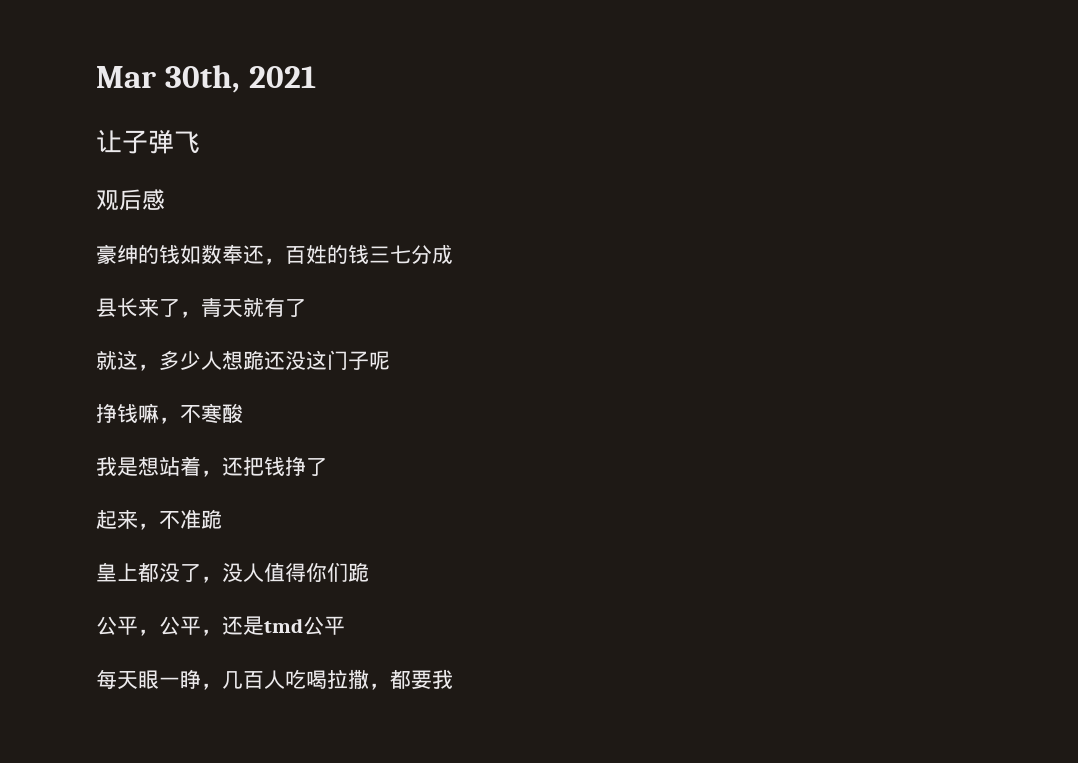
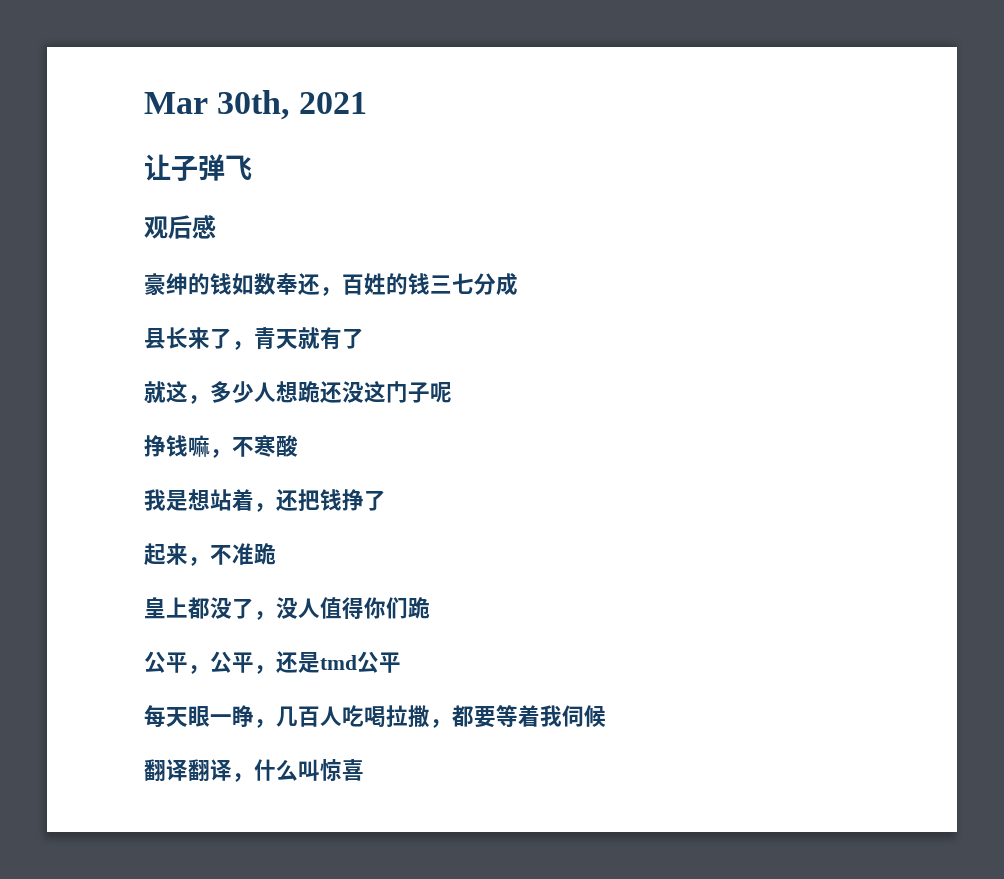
- 每天眼一睁，几百人吃喝拉撒，都要我
+ 每天眼一睁，几百人吃喝拉撒，都要等着我伺候
+ 翻译翻译，什么叫惊喜

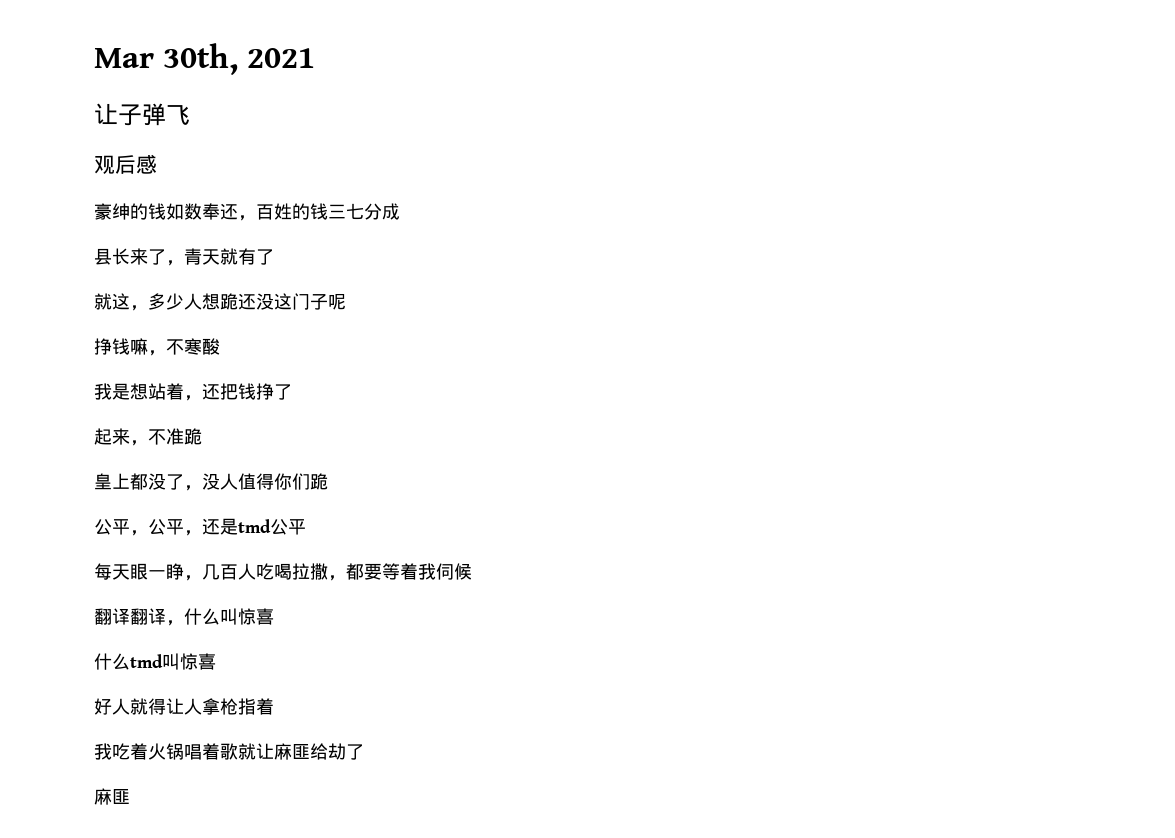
+ 什么tmd叫惊喜
+ 好人就得让人拿枪指着
+ 我吃着火锅唱着歌就让麻匪给劫了
+ 麻匪

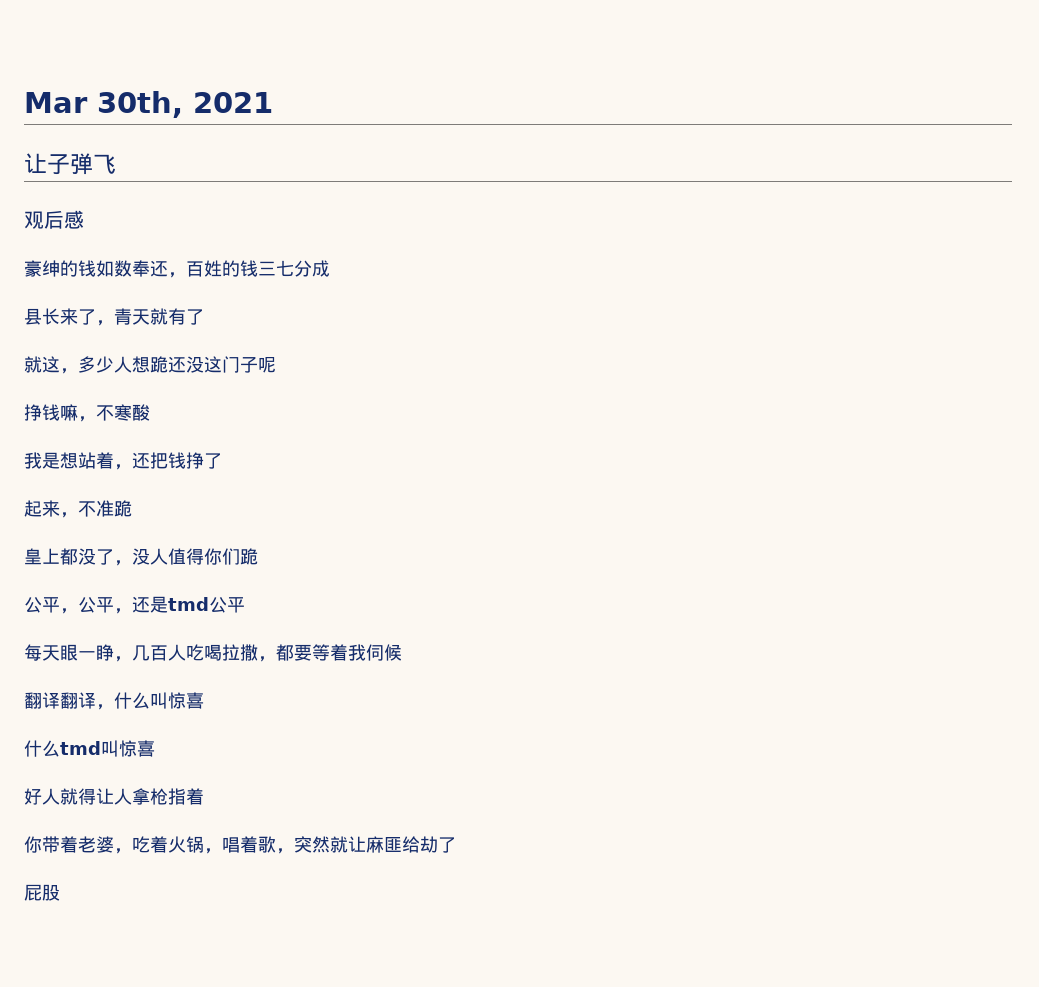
- 我吃着火锅唱着歌就让麻匪给劫了
- 麻匪
+ 你带着老婆，吃着火锅，唱着歌，突然就让麻匪给劫了
+ 屁股

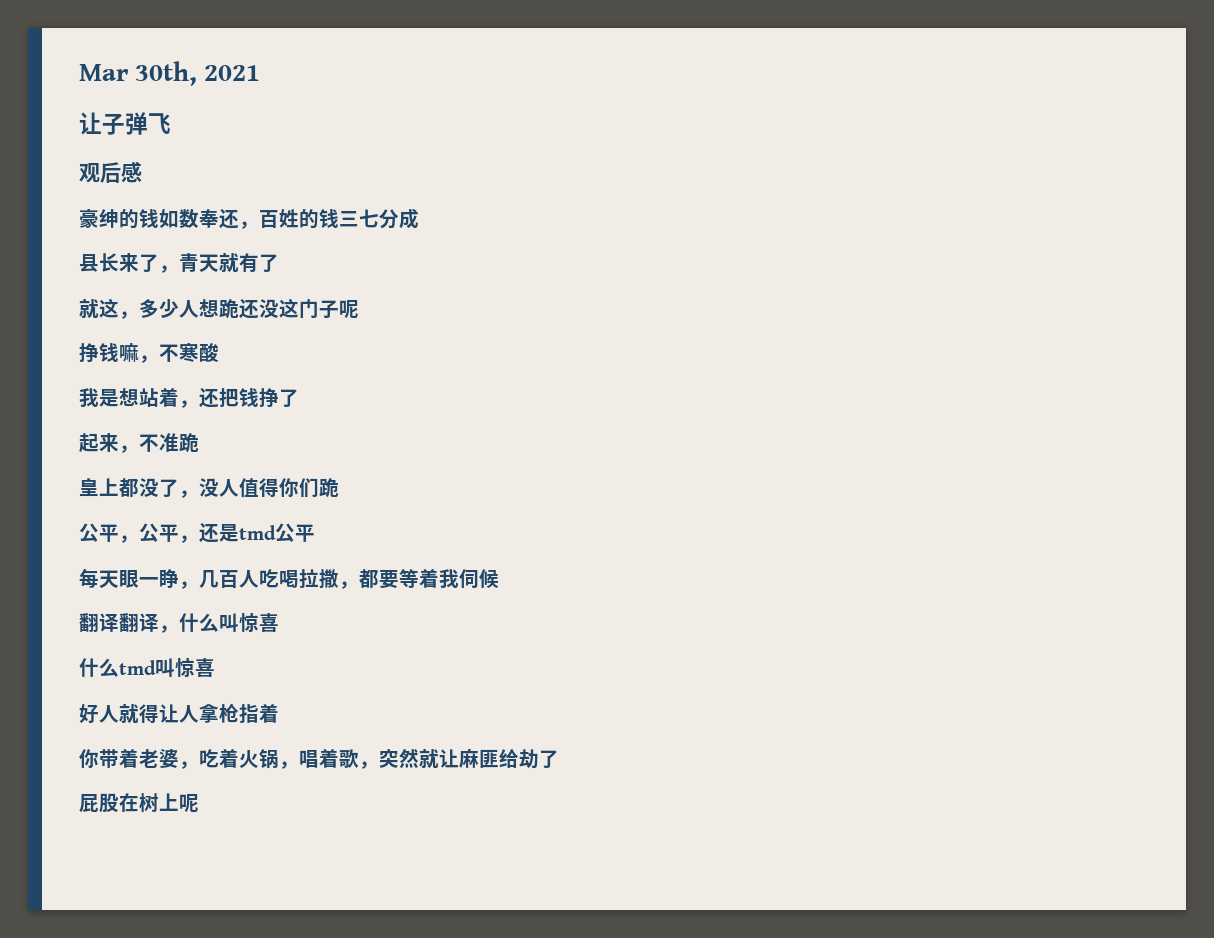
- 屁股
+ 屁股在树上呢

